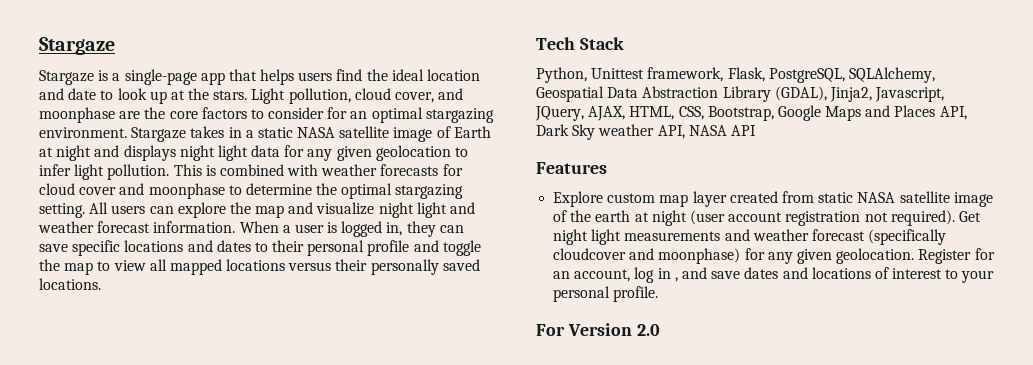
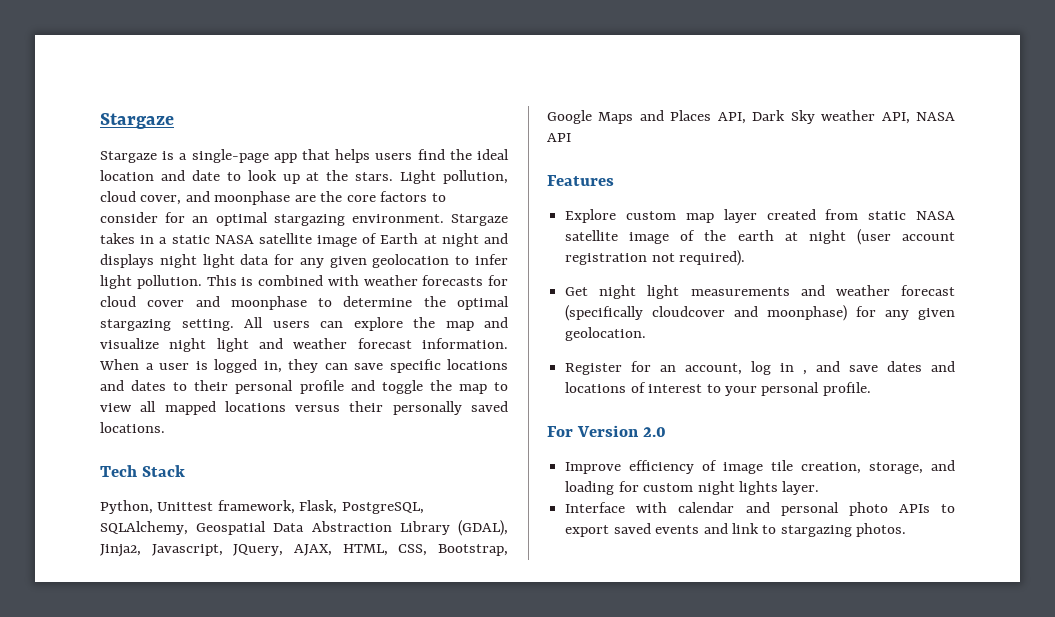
- Explore custom map layer created from static NASA satellite image of the earth at night (user account registration not required). Get night light measurements and weather forecast (specifically cloudcover and moonphase) for any given geolocation. Register for an account, log in , and save dates and locations of interest to your personal profile.
+ Explore custom map layer created from static NASA satellite image of the earth at night (user account registration not required).
+ Get night light measurements and weather forecast (specifically cloudcover and moonphase) for any given geolocation.
+ Register for an account, log in , and save dates and locations of interest to your personal profile.
+ Improve efficiency of image tile creation, storage, and loading for custom night lights layer.
+ Interface with calendar and personal photo APIs to export saved events and link to stargazing photos.

